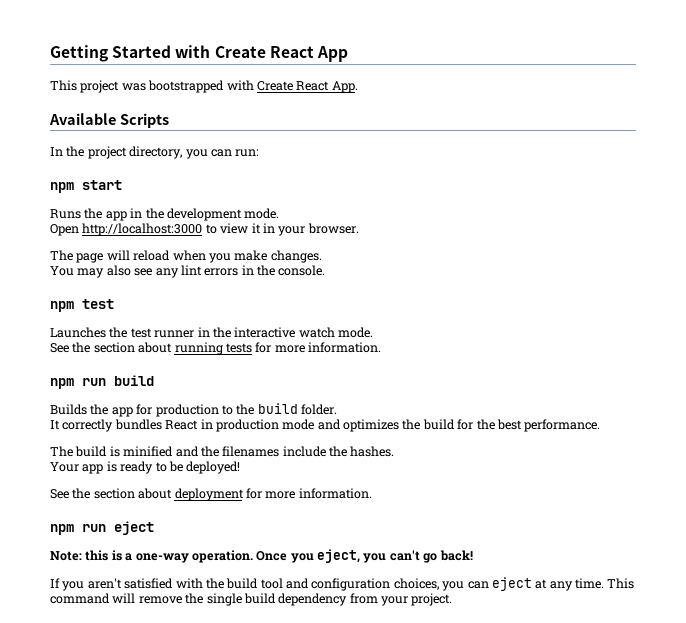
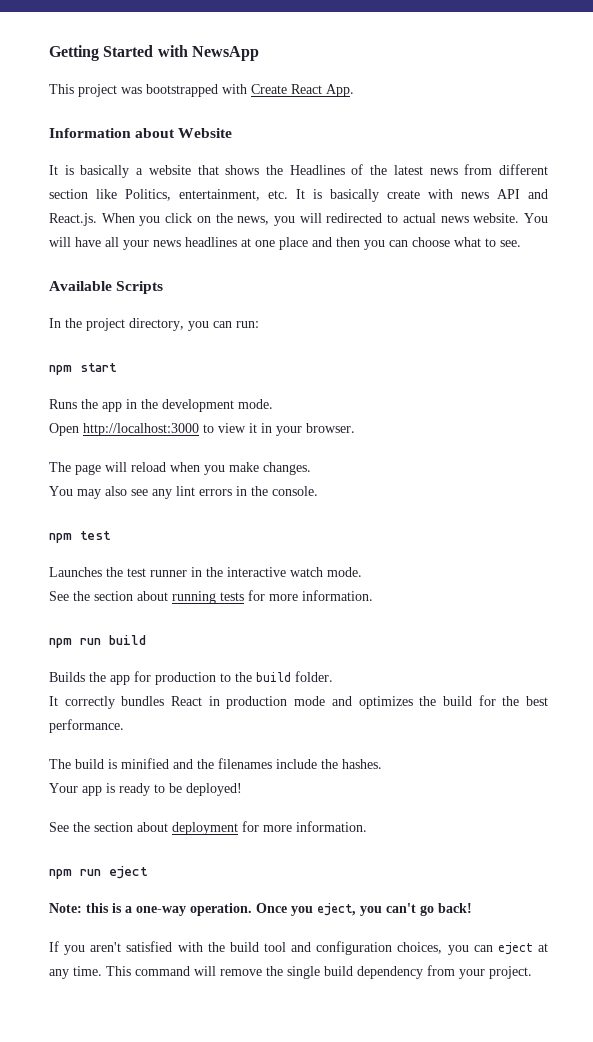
- Getting Started with Create React App
+ Getting Started with NewsApp
+ Information about Website
+ It is basically a website that shows the Headlines of the latest news from different section like Politics, entertainment, etc. It is basically create with news API and React.js. When you click on the news, you will redirected to actual news website. You will have all your news headlines at one place and then you can choose what to see.

